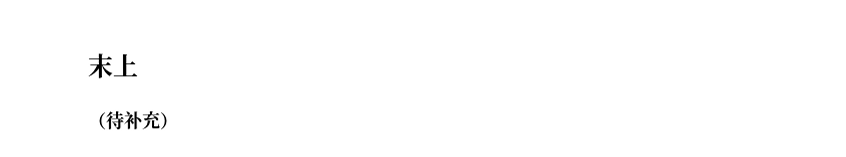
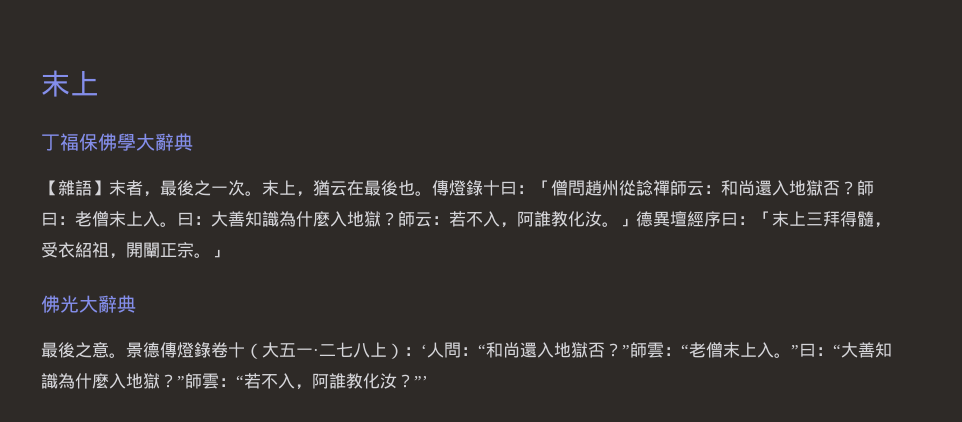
- （待补充）
+ 丁福保佛學大辭典
+ 【雜語】末者，最後之一次。末上，猶云在最後也。傳燈錄十曰：「僧問趙州從諗禪師云：和尚還入地獄否？師曰：老僧末上入。曰：大善知識為什麼入地獄？師云：若不入，阿誰教化汝。」德異壇經序曰：「末上三拜得髓，受衣紹祖，開闡正宗。」
+ 佛光大辭典
+ 最後之意。景德傳燈錄卷十（大五一·二七八上）：‘人問：“和尚還入地獄否？”師雲：“老僧末上入。”曰：“大善知識為什麼入地獄？”師雲：“若不入，阿誰教化汝？”’

